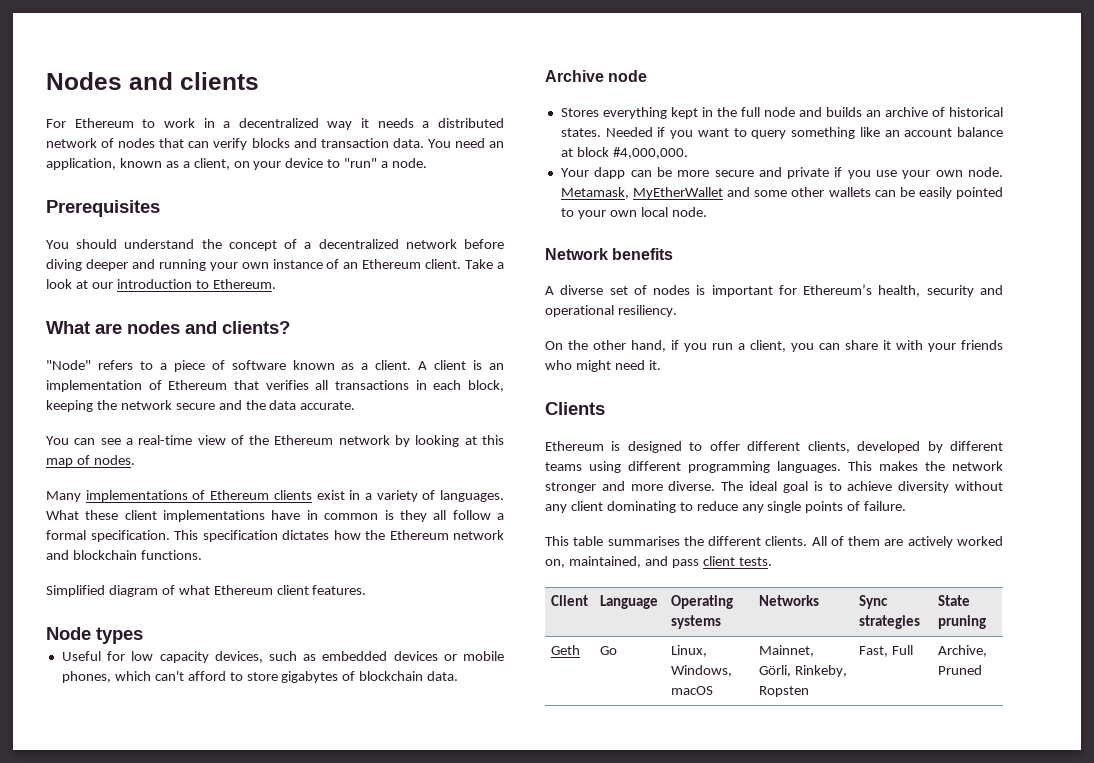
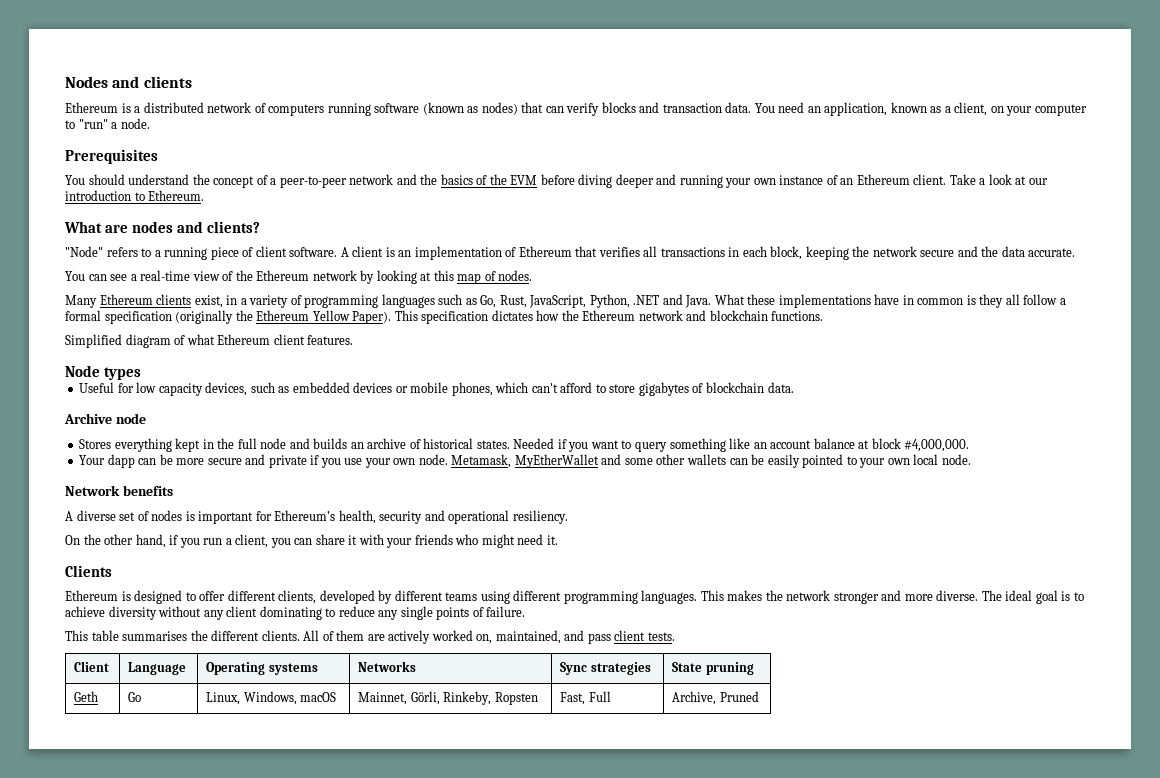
- For Ethereum to work in a decentralized way it needs a distributed network of nodes that can verify blocks and transaction data.
+ Ethereum is a distributed network of computers running software (known as nodes) that can verify blocks and transaction data.
- You need an application, known as a client, on your device to "run" a node.
+ You need an application, known as a client, on your computer to "run" a node.
- You should understand the concept of a decentralized network before diving deeper and running your own instance of an Ethereum client.
+ You should understand the concept of a peer-to-peer network and the basics of the EVM before diving deeper and running your own instance of an Ethereum client.
- "Node" refers to a piece of software known as a client.
+ "Node" refers to a running piece of client software.
- Many implementations of Ethereum clients exist in a variety of languages.
+ Many Ethereum clients exist, in a variety of programming languages such as Go, Rust, JavaScript, Python, .NET and Java.
- What these client implementations have in common is they all follow a formal specification.
+ What these implementations have in common is they all follow a formal specification (originally the Ethereum Yellow Paper).

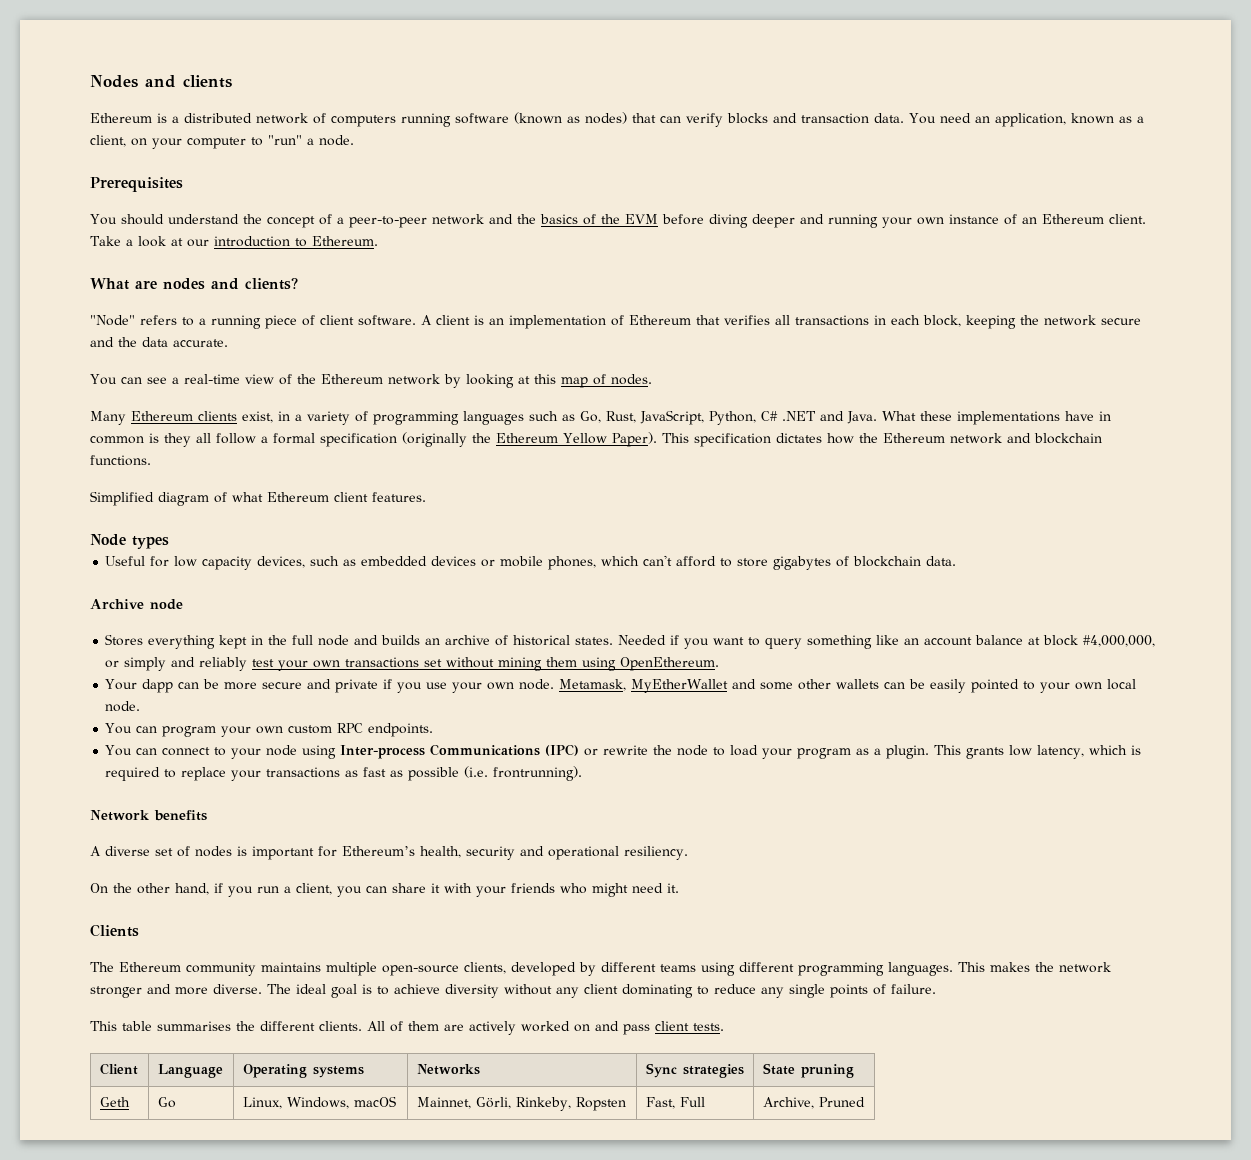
- Many Ethereum clients exist, in a variety of programming languages such as Go, Rust, JavaScript, Python, .NET and Java.
+ Many Ethereum clients exist, in a variety of programming languages such as Go, Rust, JavaScript, Python, C# .NET and Java.
- Needed if you want to query something like an account balance at block #4,000,000.
+ Needed if you want to query something like an account balance at block #4,000,000, or simply and reliably test your own transactions set without mining them using OpenEthereum.
+ You can program your own custom RPC endpoints.
+ You can connect to your node using Inter-process Communications (IPC) or rewrite the node to load your program as a plugin. This grants low latency, which is required to replace your transactions as fast as possible (i.e. frontrunning).
- Ethereum is designed to offer different clients, developed by different teams using different programming languages.
+ The Ethereum community maintains multiple open-source clients, developed by different teams using different programming languages.
- All of them are actively worked on, maintained, and pass client tests.
+ All of them are actively worked on and pass client tests.

